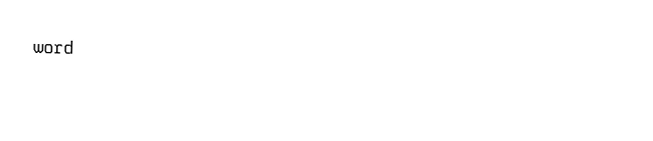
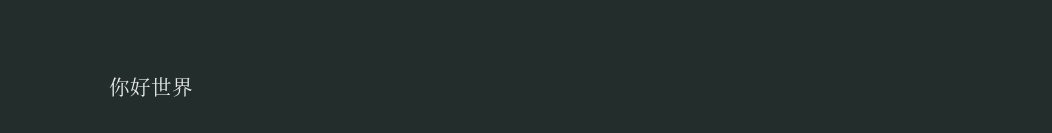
- word
+ 你好世界

